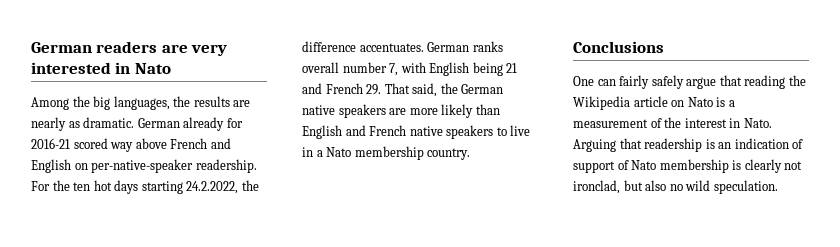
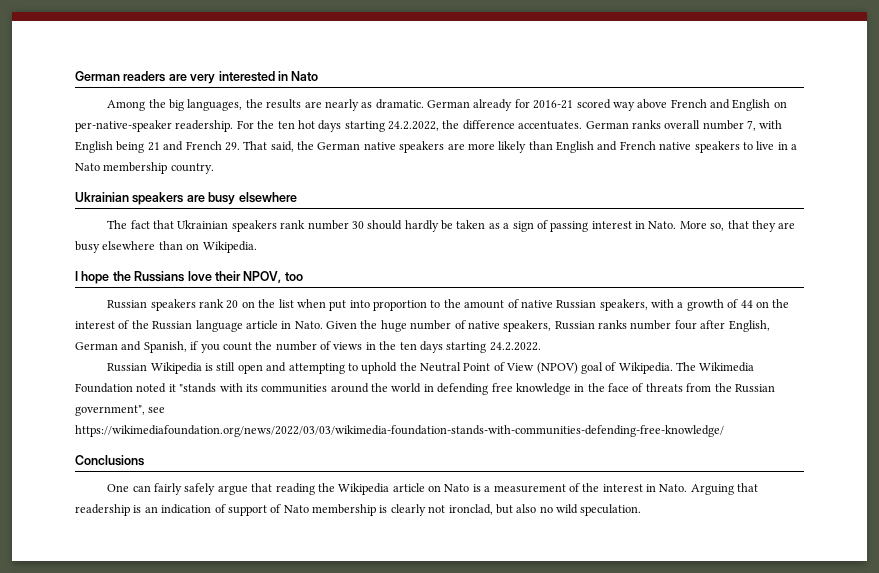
+ Ukrainian speakers are busy elsewhere
+ The fact that Ukrainian speakers rank number 30 should hardly be taken as a sign of passing interest in Nato. More so, that they are busy elsewhere than on Wikipedia.
+ I hope the Russians love their NPOV, too
+ Russian speakers rank 20 on the list when put into proportion to the amount of native Russian speakers, with a growth of 44 on the interest of the Russian language article in Nato. Given the huge number of native speakers, Russian ranks number four after English, German and Spanish, if you count the number of views in the ten days starting 24.2.2022.
+ Russian Wikipedia is still open and attempting to uphold the Neutral Point of View (NPOV) goal of Wikipedia. The Wikimedia Foundation noted it "stands with its communities around the world in defending free knowledge in the face of threats from the Russian government", see https://wikimediafoundation.org/news/2022/03/03/wikimedia-foundation-stands-with-communities-defending-free-knowledge/

